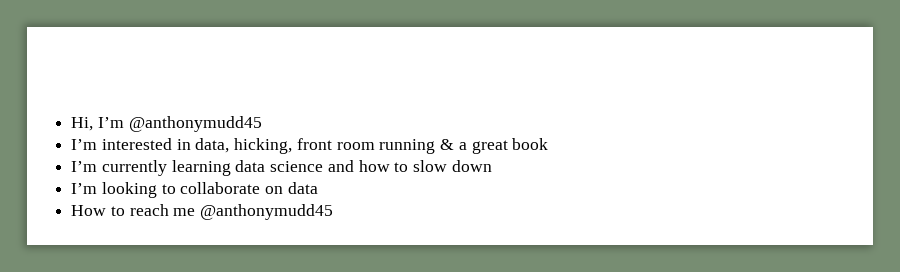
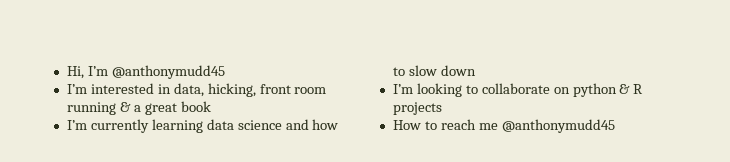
- I’m looking to collaborate on data
+ I’m looking to collaborate on python & R projects

